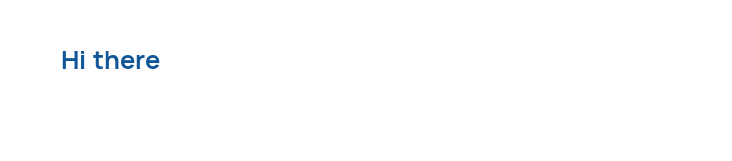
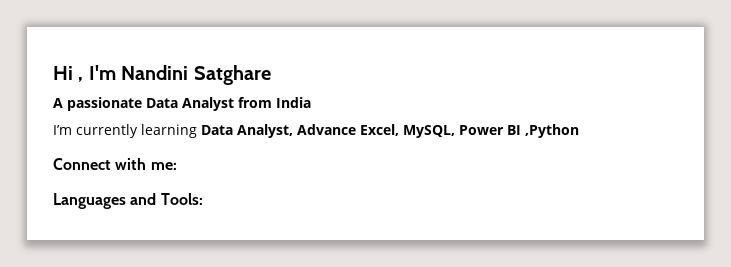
- Hi there
+ Hi , I'm Nandini Satghare
+ A passionate Data Analyst from India
+ I’m currently learning Data Analyst, Advance Excel, MySQL, Power BI ,Python
+ Connect with me:
+ Languages and Tools:

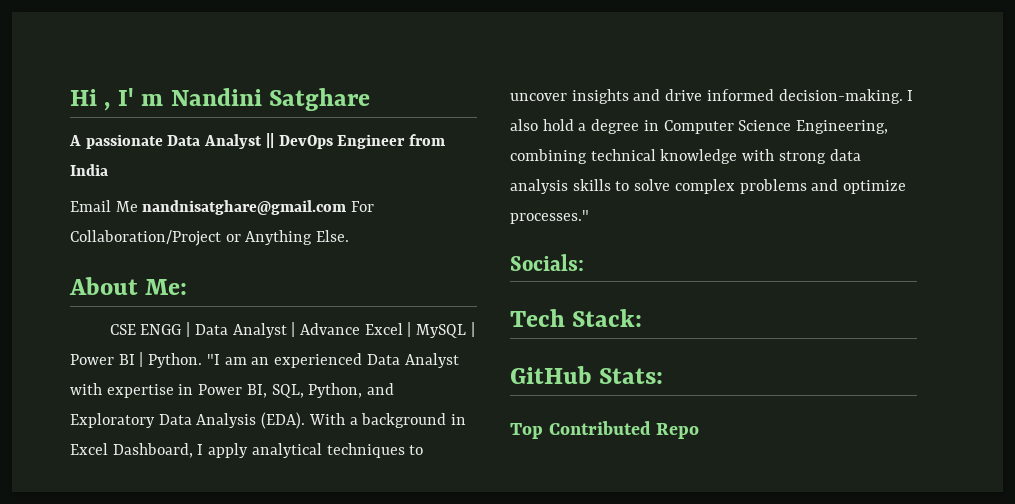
- Hi , I'm Nandini Satghare
+ Hi , I' m Nandini Satghare
- A passionate Data Analyst from India
+ A passionate Data Analyst || DevOps Engineer from India
- I’m currently learning Data Analyst, Advance Excel, MySQL, Power BI ,Python
- Connect with me:
- Languages and Tools:
+ Email Me nandnisatghare@gmail.com For Collaboration/Project or Anything Else.
+ About Me:
+ CSE ENGG | Data Analyst | Advance Excel | MySQL | Power BI | Python. "I am an experienced Data Analyst with expertise in Power BI, SQL, Python, and Exploratory Data Analysis (EDA). With a background in Excel Dashboard, I apply analytical techniques to uncover insights and drive informed decision-making. I also hold a degree in Computer Science Engineering, combining technical knowledge with strong data analysis skills to solve complex problems and optimize processes."
+ Socials:
+ Tech Stack:
+ GitHub Stats:
+ Top Contributed Repo

